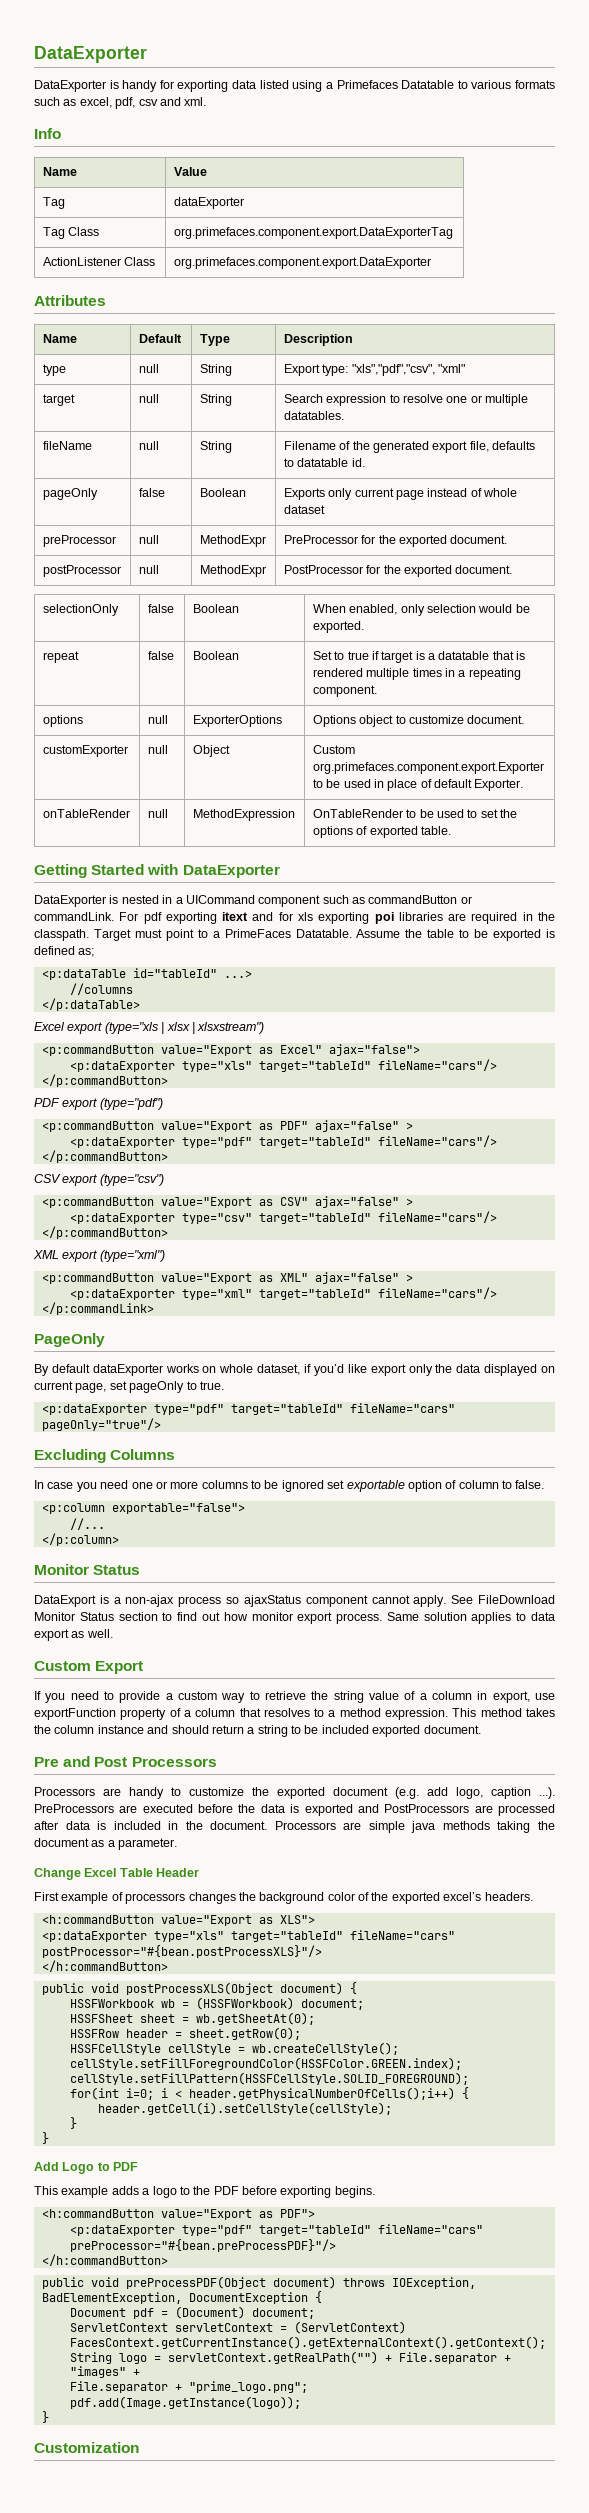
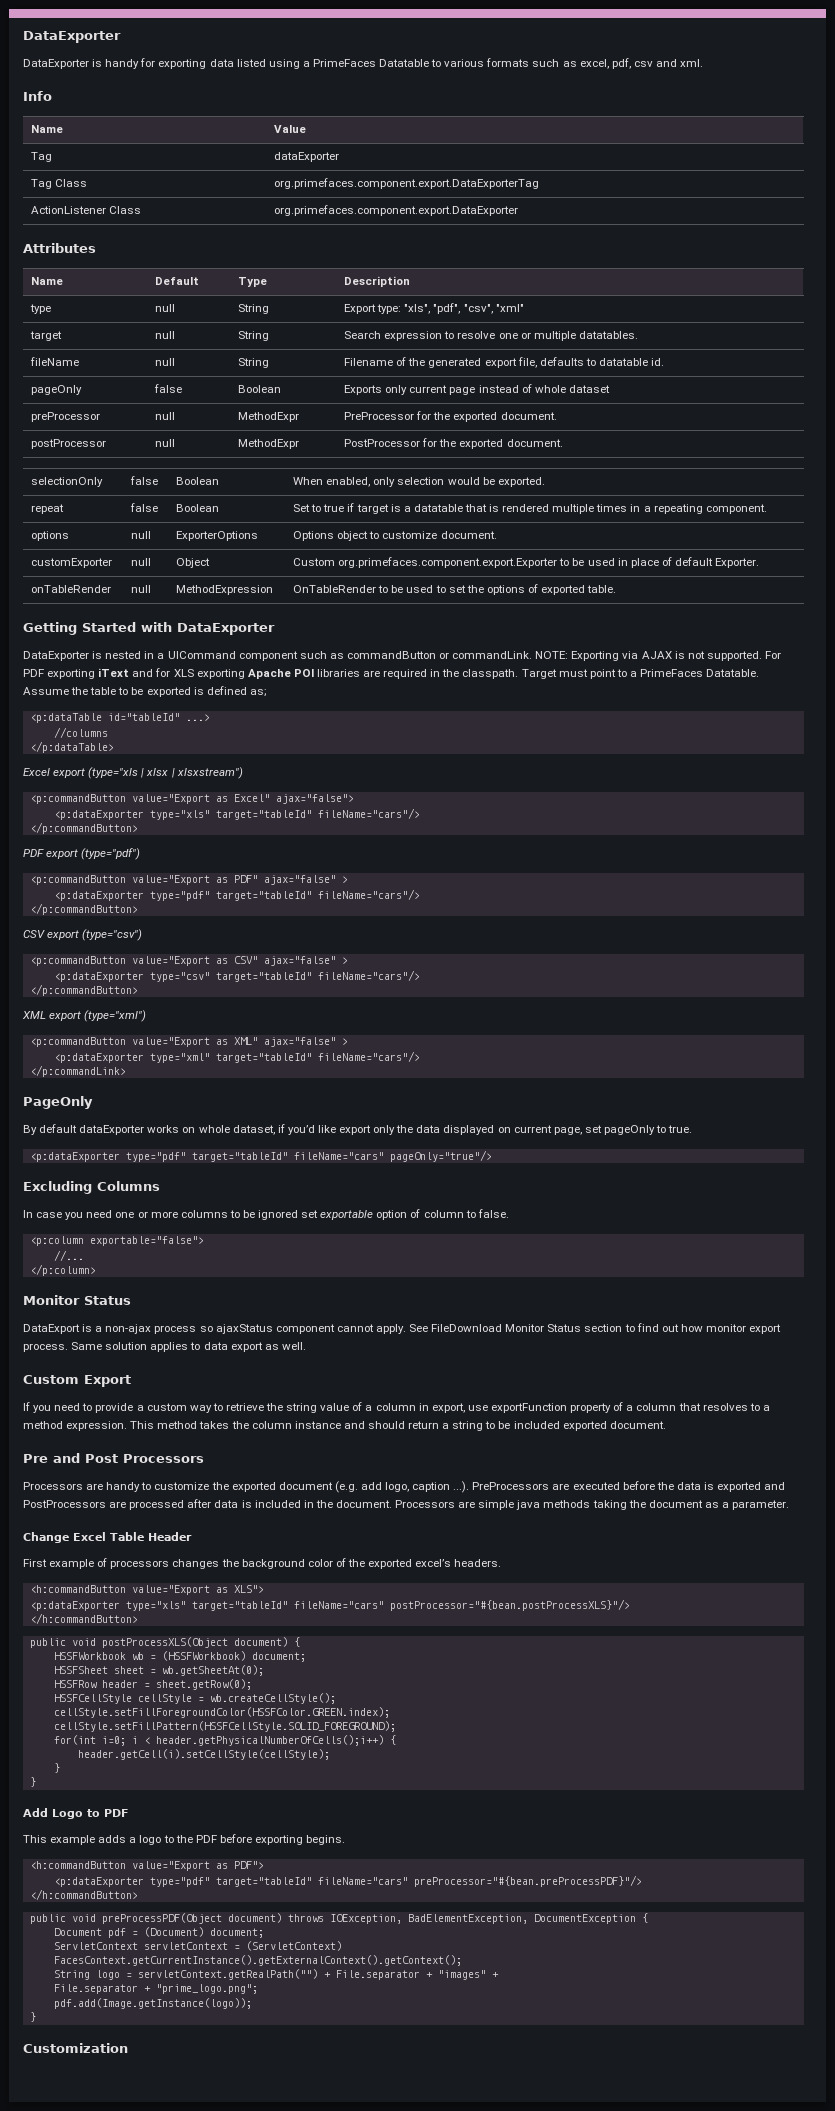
- DataExporter is handy for exporting data listed using a Primefaces Datatable to various formats such as excel, pdf, csv and xml.
+ DataExporter is handy for exporting data listed using a PrimeFaces Datatable to various formats such as excel, pdf, csv and xml.
- type | null | String | Export type: "xls","pdf","csv", "xml"
+ type | null | String | Export type: "xls", "pdf", "csv", "xml"
- For pdf exporting itext and for xls exporting poi libraries are required in the classpath.
+ NOTE: Exporting via AJAX is not supported. For PDF exporting iText and for XLS exporting Apache POI libraries are required in the classpath.

